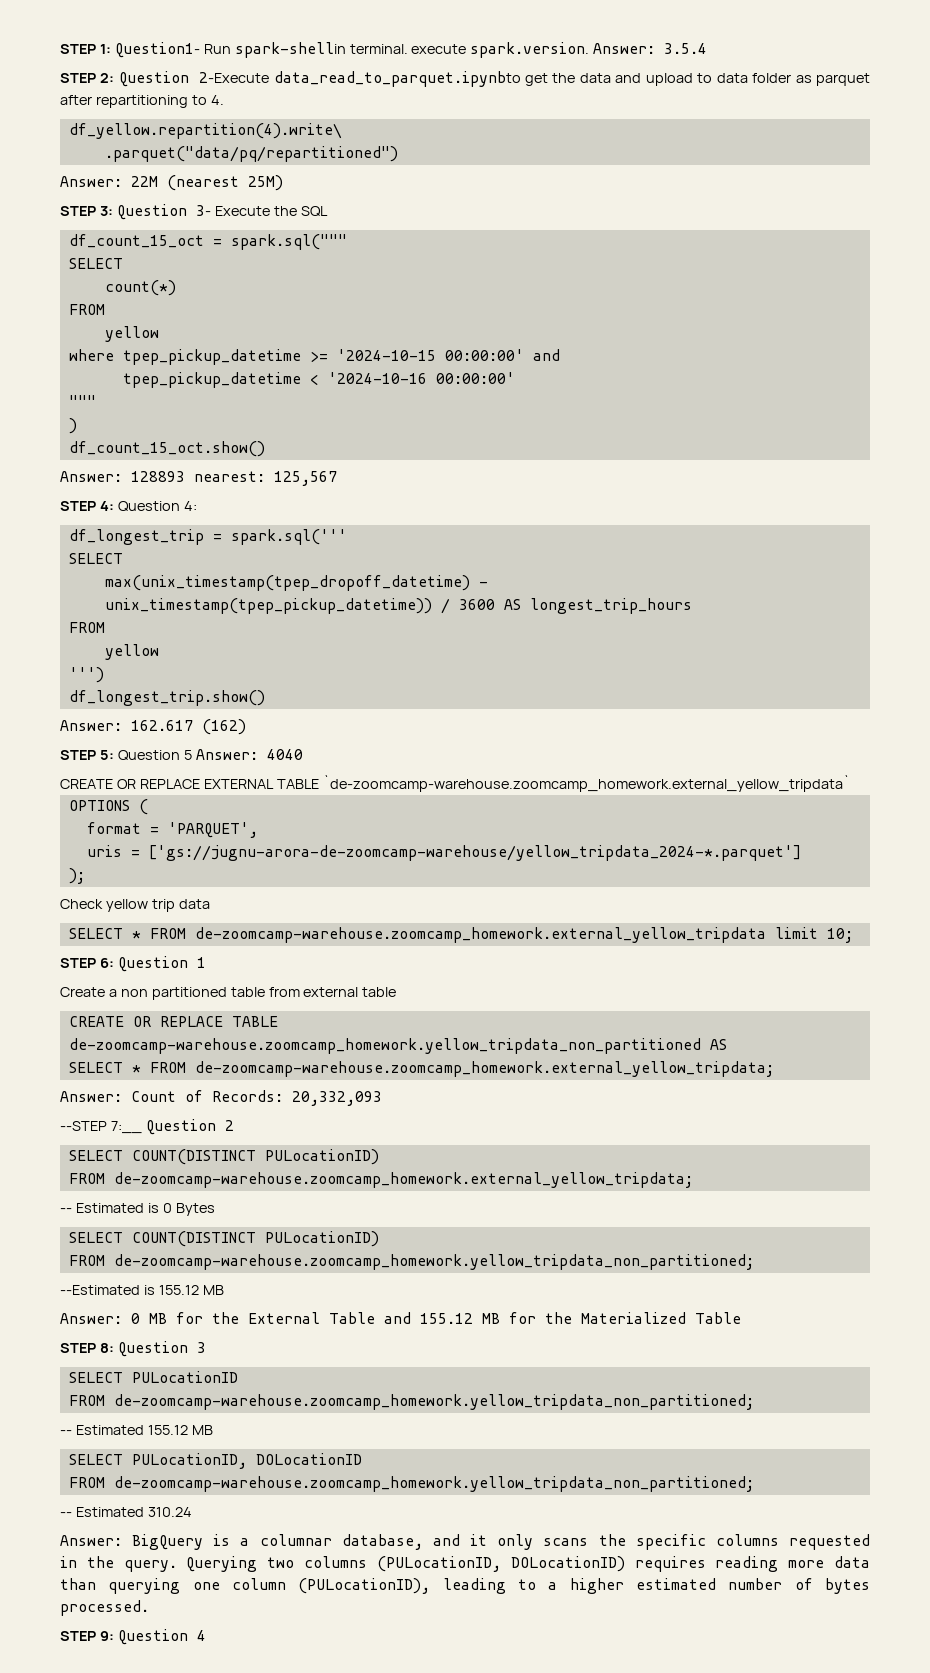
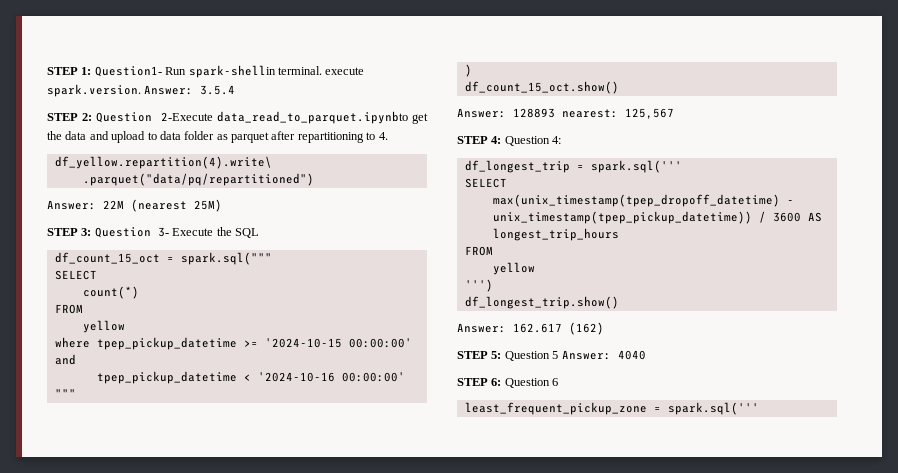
- CREATE OR REPLACE EXTERNAL TABLE `de-zoomcamp-warehouse.zoomcamp_homework.external_yellow_tripdata`
- OPTIONS (
- format = 'PARQUET',
- uris = ['gs://jugnu-arora-de-zoomcamp-warehouse/yellow_tripdata_2024-*.parquet']
- );
- Check yellow trip data
- SELECT * FROM de-zoomcamp-warehouse.zoomcamp_homework.external_yellow_tripdata limit 10;
- STEP 6: Question 1
- Create a non partitioned table from external table
- CREATE OR REPLACE TABLE de-zoomcamp-warehouse.zoomcamp_homework.yellow_tripdata_non_partitioned AS
- SELECT * FROM de-zoomcamp-warehouse.zoomcamp_homework.external_yellow_tripdata;
- Answer: Count of Records: 20,332,093
- --STEP 7:__ Question 2
- SELECT COUNT(DISTINCT PULocationID)
- FROM de-zoomcamp-warehouse.zoomcamp_homework.external_yellow_tripdata;
- -- Estimated is 0 Bytes
- SELECT COUNT(DISTINCT PULocationID)
- FROM de-zoomcamp-warehouse.zoomcamp_homework.yellow_tripdata_non_partitioned;
- --Estimated is 155.12 MB
- Answer: 0 MB for the External Table and 155.12 MB for the Materialized Table
- STEP 8: Question 3
- SELECT PULocationID
- FROM de-zoomcamp-warehouse.zoomcamp_homework.yellow_tripdata_non_partitioned;
- -- Estimated 155.12 MB
- SELECT PULocationID, DOLocationID
- FROM de-zoomcamp-warehouse.zoomcamp_homework.yellow_tripdata_non_partitioned;
- -- Estimated 310.24
- Answer: BigQuery is a columnar database, and it only scans the specific columns requested in the query. Querying two columns (PULocationID, DOLocationID) requires reading more data than querying one column (PULocationID), leading to a higher estimated number of bytes processed.
- STEP 9: Question 4
+ STEP 6: Question 6
+ least_frequent_pickup_zone = spark.sql('''

